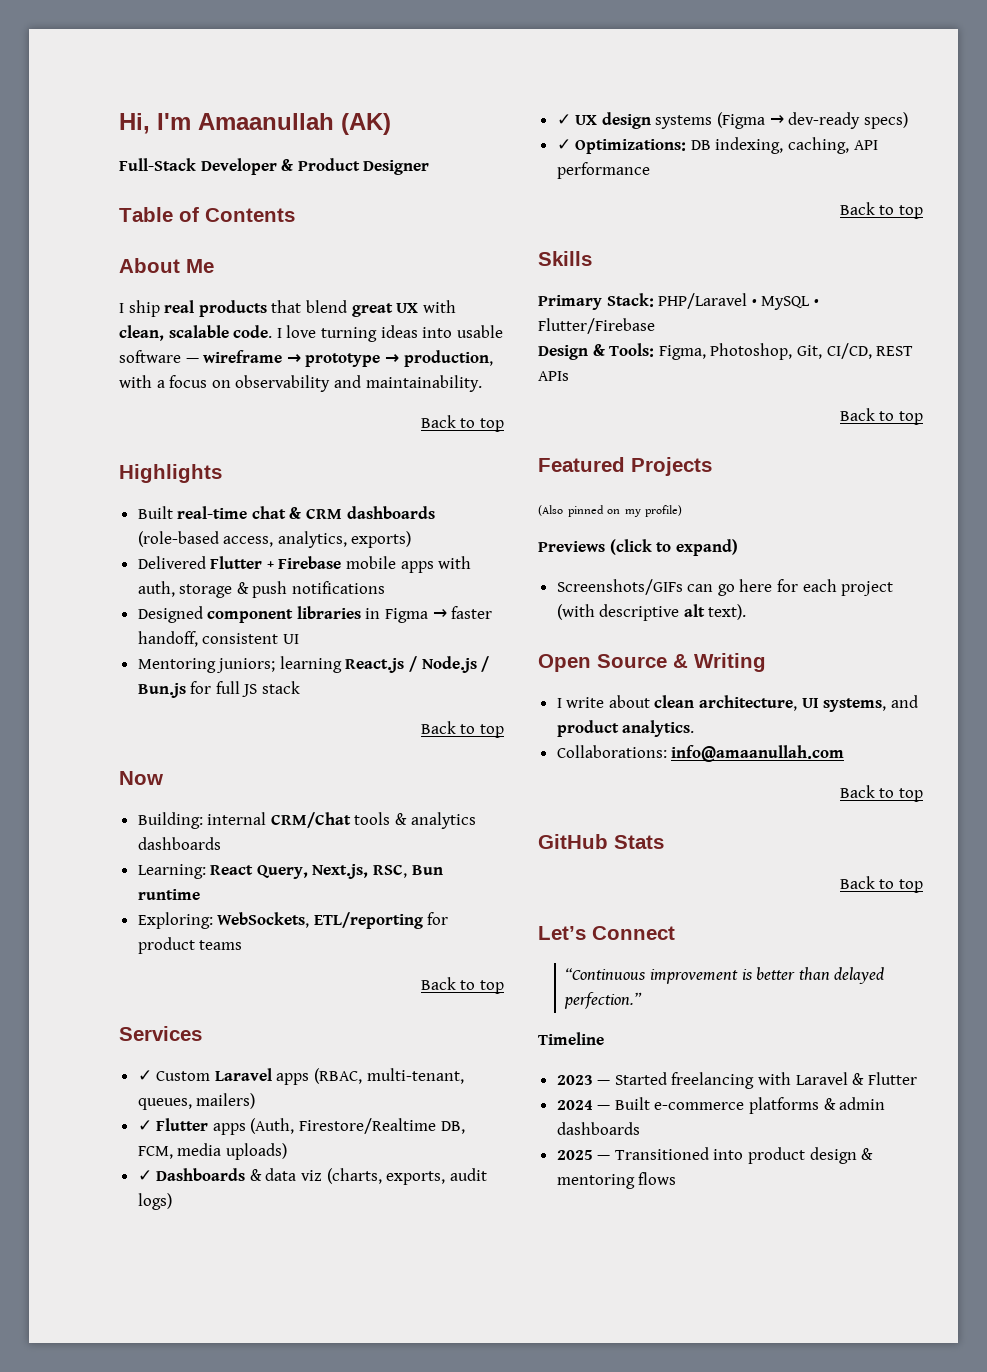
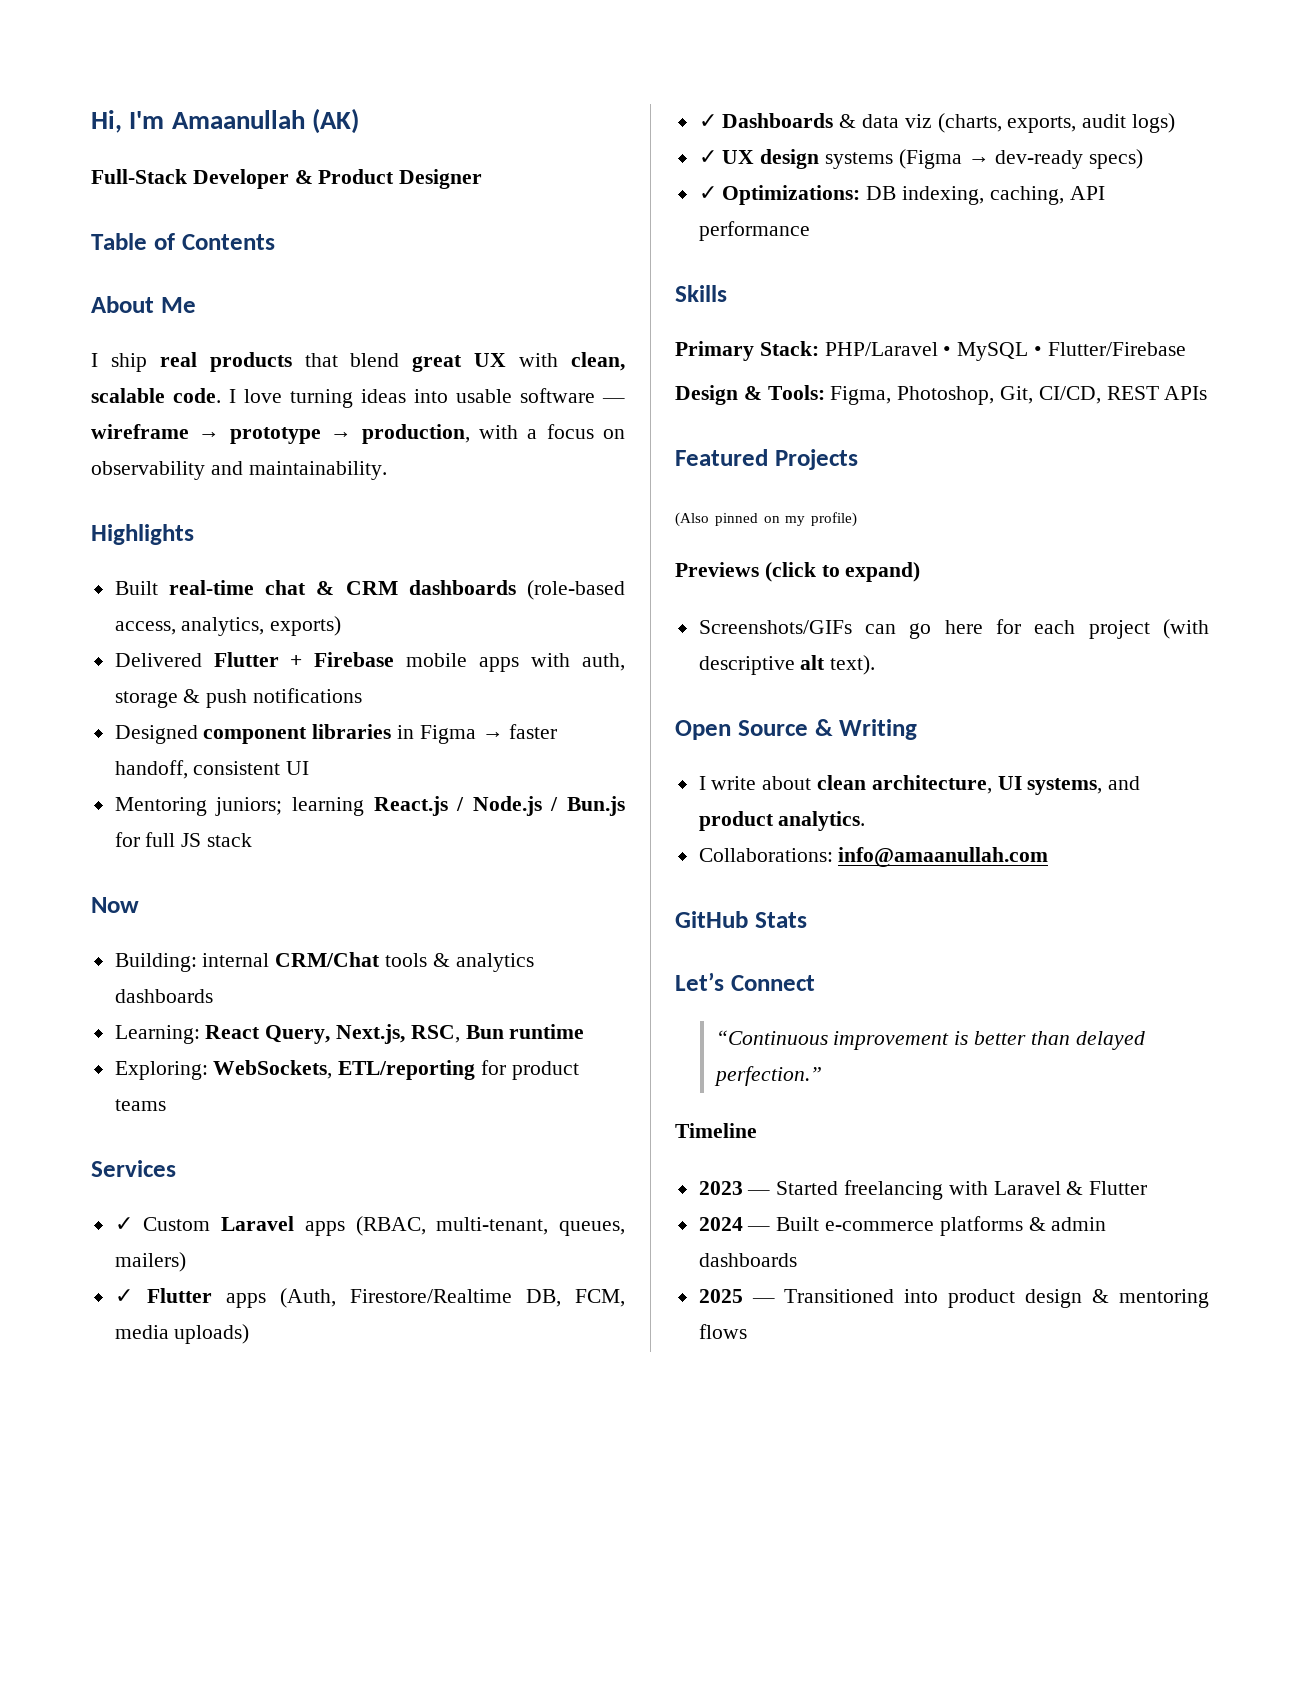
  I love turning ideas into usable software — wireframe → prototype → production, with a focus on observability and maintainability.
- Back to top
  Mentoring juniors; learning React.js / Node.js / Bun.js for full JS stack
- Back to top
  Exploring: WebSockets, ETL/reporting for product teams
- Back to top
  ✓ Optimizations: DB indexing, caching, API performance
- Back to top
  Design & Tools: Figma, Photoshop, Git, CI/CD, REST APIs
- Back to top
  Collaborations: info@amaanullah.com
- Back to top
  GitHub Stats
- Back to top

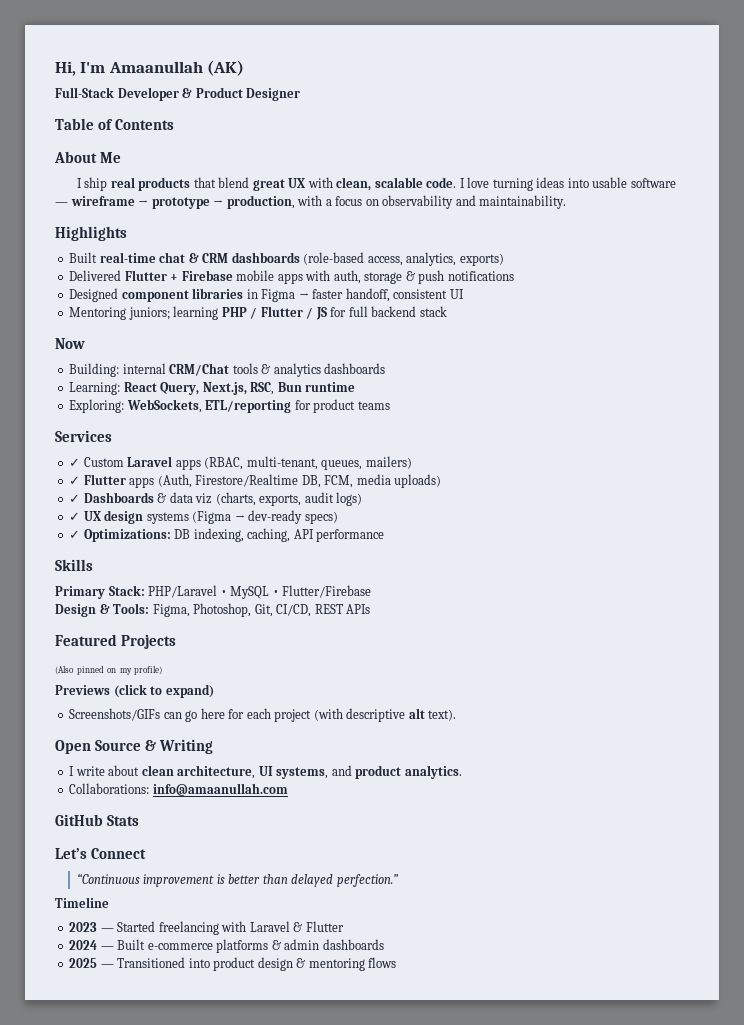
- Mentoring juniors; learning React.js / Node.js / Bun.js for full JS stack
+ Mentoring juniors; learning PHP / Flutter / JS for full backend stack

